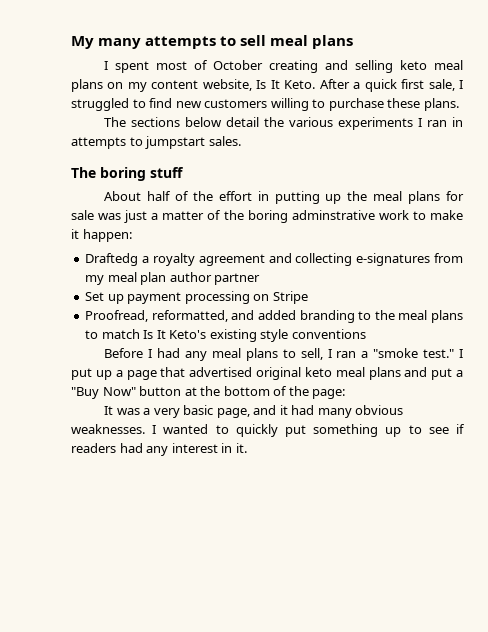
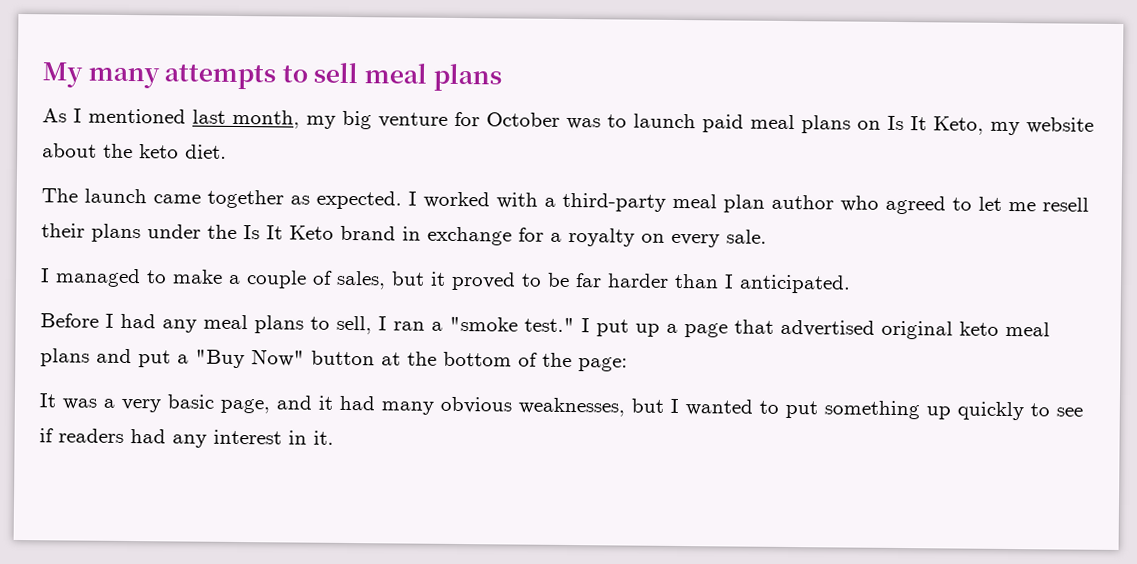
- I spent most of October creating and selling keto meal plans on my content website, Is It Keto. After a quick first sale, I struggled to find new customers willing to purchase these plans.
- The sections below detail the various experiments I ran in attempts to jumpstart sales.
- The boring stuff
- About half of the effort in putting up the meal plans for sale was just a matter of the boring adminstrative work to make it happen:
- Draftedg a royalty agreement and collecting e-signatures from my meal plan author partner
- Set up payment processing on Stripe
- Proofread, reformatted, and added branding to the meal plans to match Is It Keto's existing style conventions
+ As I mentioned last month, my big venture for October was to launch paid meal plans on Is It Keto, my website about the keto diet.
+ The launch came together as expected. I worked with a third-party meal plan author who agreed to let me resell their plans under the Is It Keto brand in exchange for a royalty on every sale.
+ I managed to make a couple of sales, but it proved to be far harder than I anticipated.
- It was a very basic page, and it had many obvious weaknesses. I wanted to quickly put something up to see if readers had any interest in it.
+ It was a very basic page, and it had many obvious weaknesses, but I wanted to put something up quickly to see if readers had any interest in it.

